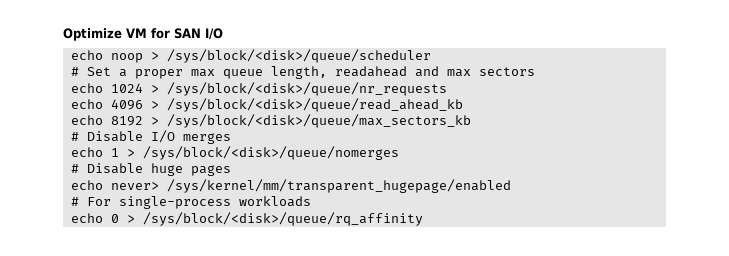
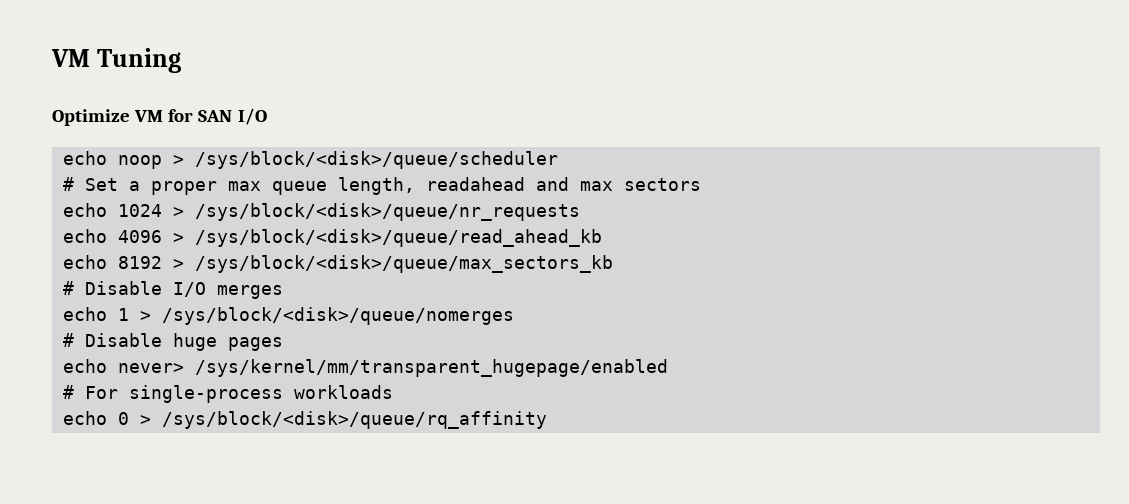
+ VM Tuning

